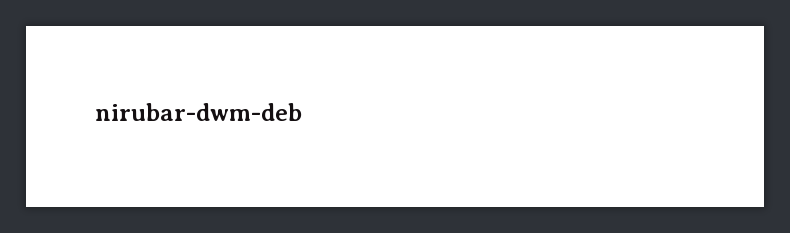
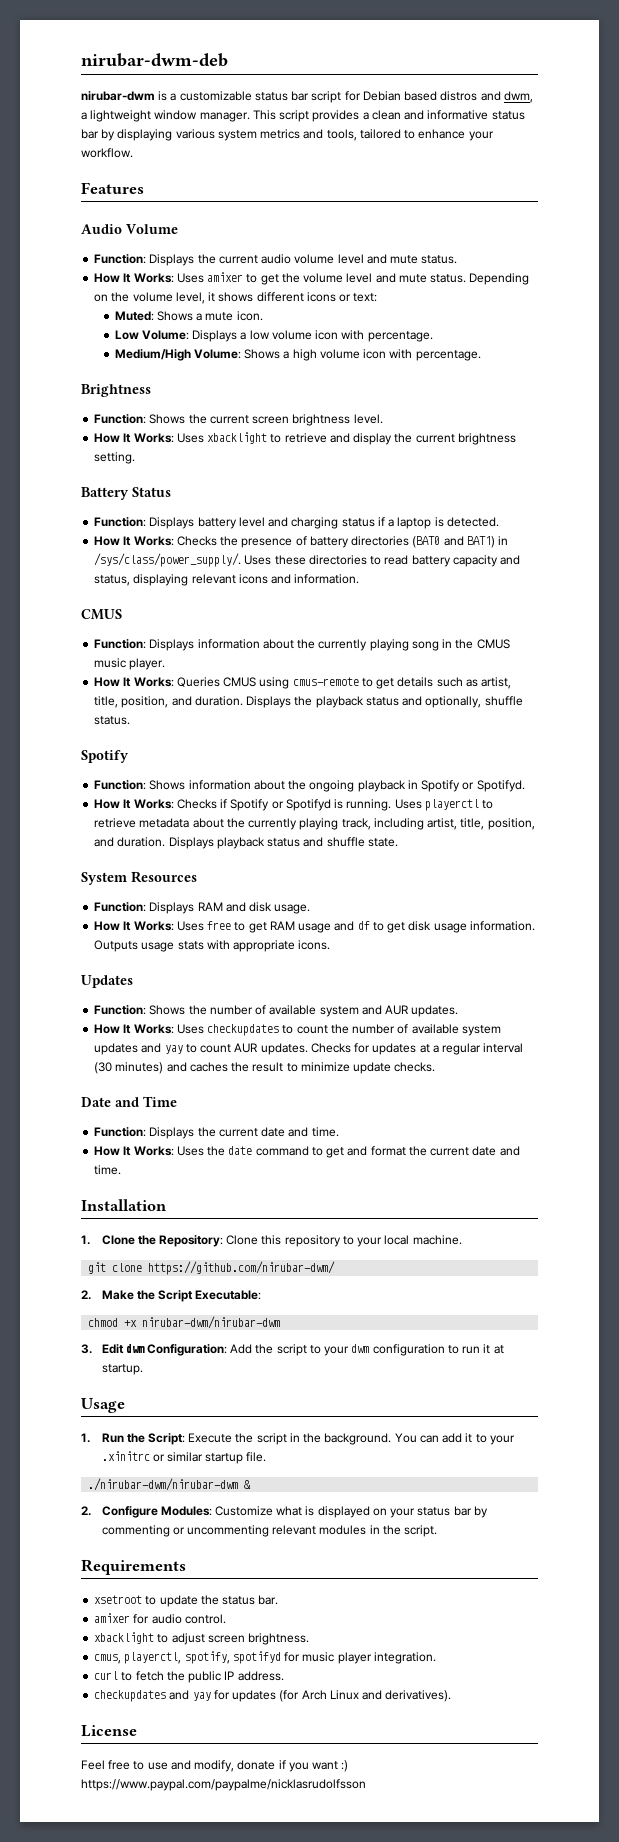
+ nirubar-dwm is a customizable status bar script for Debian based distros and dwm, a lightweight window manager. This script provides a clean and informative status bar by displaying various system metrics and tools, tailored to enhance your workflow.
+ Features
+ Audio Volume
+ Function: Displays the current audio volume level and mute status.
+ How It Works: Uses amixer to get the volume level and mute status. Depending on the volume level, it shows different icons or text:
+ Muted: Shows a mute icon.
+ Low Volume: Displays a low volume icon with percentage.
+ Medium/High Volume: Shows a high volume icon with percentage.
+ Brightness
+ Function: Shows the current screen brightness level.
+ How It Works: Uses xbacklight to retrieve and display the current brightness setting.
+ Battery Status
+ Function: Displays battery level and charging status if a laptop is detected.
+ How It Works: Checks the presence of battery directories (BAT0 and BAT1) in /sys/class/power_supply/. Uses these directories to read battery capacity and status, displaying relevant icons and information.
+ CMUS
+ Function: Displays information about the currently playing song in the CMUS music player.
+ How It Works: Queries CMUS using cmus-remote to get details such as artist, title, position, and duration. Displays the playback status and optionally, shuffle status.
+ Spotify
+ Function: Shows information about the ongoing playback in Spotify or Spotifyd.
+ How It Works: Checks if Spotify or Spotifyd is running. Uses playerctl to retrieve metadata about the currently playing track, including artist, title, position, and duration. Displays playback status and shuffle state.
+ System Resources
+ Function: Displays RAM and disk usage.
+ How It Works: Uses free to get RAM usage and df to get disk usage information. Outputs usage stats with appropriate icons.
+ Updates
+ Function: Shows the number of available system and AUR updates.
+ How It Works: Uses checkupdates to count the number of available system updates and yay to count AUR updates. Checks for updates at a regular interval (30 minutes) and caches the result to minimize update checks.
+ Date and Time
+ Function: Displays the current date and time.
+ How It Works: Uses the date command to get and format the current date and time.
+ Installation
+ 1. Clone the Repository: Clone this repository to your local machine.
+ git clone https://github.com/nirubar-dwm/
+ 2. Make the Script Executable:
+ chmod +x nirubar-dwm/nirubar-dwm
+ 3. Edit dwm Configuration: Add the script to your dwm configuration to run it at startup.
+ Usage
+ 1. Run the Script: Execute the script in the background. You can add it to your .xinitrc or similar startup file.
+ ./nirubar-dwm/nirubar-dwm &
+ 2. Configure Modules: Customize what is displayed on your status bar by commenting or uncommenting relevant modules in the script.
+ Requirements
+ xsetroot to update the status bar.
+ amixer for audio control.
+ xbacklight to adjust screen brightness.
+ cmus, playerctl, spotify, spotifyd for music player integration.
+ curl to fetch the public IP address.
+ checkupdates and yay for updates (for Arch Linux and derivatives).
+ License
+ Feel free to use and modify, donate if you want :) https://www.paypal.com/paypalme/nicklasrudolfsson

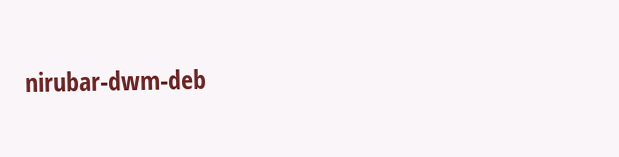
- nirubar-dwm is a customizable status bar script for Debian based distros and dwm, a lightweight window manager. This script provides a clean and informative status bar by displaying various system metrics and tools, tailored to enhance your workflow.
- Features
- Audio Volume
- Function: Displays the current audio volume level and mute status.
- How It Works: Uses amixer to get the volume level and mute status. Depending on the volume level, it shows different icons or text:
- Muted: Shows a mute icon.
- Low Volume: Displays a low volume icon with percentage.
- Medium/High Volume: Shows a high volume icon with percentage.
- Brightness
- Function: Shows the current screen brightness level.
- How It Works: Uses xbacklight to retrieve and display the current brightness setting.
- Battery Status
- Function: Displays battery level and charging status if a laptop is detected.
- How It Works: Checks the presence of battery directories (BAT0 and BAT1) in /sys/class/power_supply/. Uses these directories to read battery capacity and status, displaying relevant icons and information.
- CMUS
- Function: Displays information about the currently playing song in the CMUS music player.
- How It Works: Queries CMUS using cmus-remote to get details such as artist, title, position, and duration. Displays the playback status and optionally, shuffle status.
- Spotify
- Function: Shows information about the ongoing playback in Spotify or Spotifyd.
- How It Works: Checks if Spotify or Spotifyd is running. Uses playerctl to retrieve metadata about the currently playing track, including artist, title, position, and duration. Displays playback status and shuffle state.
- System Resources
- Function: Displays RAM and disk usage.
- How It Works: Uses free to get RAM usage and df to get disk usage information. Outputs usage stats with appropriate icons.
- Updates
- Function: Shows the number of available system and AUR updates.
- How It Works: Uses checkupdates to count the number of available system updates and yay to count AUR updates. Checks for updates at a regular interval (30 minutes) and caches the result to minimize update checks.
- Date and Time
- Function: Displays the current date and time.
- How It Works: Uses the date command to get and format the current date and time.
- Installation
- 1. Clone the Repository: Clone this repository to your local machine.
- git clone https://github.com/nirubar-dwm/
- 2. Make the Script Executable:
- chmod +x nirubar-dwm/nirubar-dwm
- 3. Edit dwm Configuration: Add the script to your dwm configuration to run it at startup.
- Usage
- 1. Run the Script: Execute the script in the background. You can add it to your .xinitrc or similar startup file.
- ./nirubar-dwm/nirubar-dwm &
- 2. Configure Modules: Customize what is displayed on your status bar by commenting or uncommenting relevant modules in the script.
- Requirements
- xsetroot to update the status bar.
- amixer for audio control.
- xbacklight to adjust screen brightness.
- cmus, playerctl, spotify, spotifyd for music player integration.
- curl to fetch the public IP address.
- checkupdates and yay for updates (for Arch Linux and derivatives).
- License
- Feel free to use and modify, donate if you want :) https://www.paypal.com/paypalme/nicklasrudolfsson

